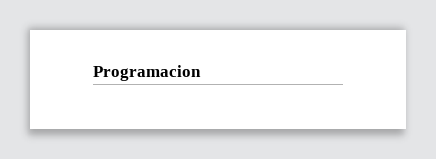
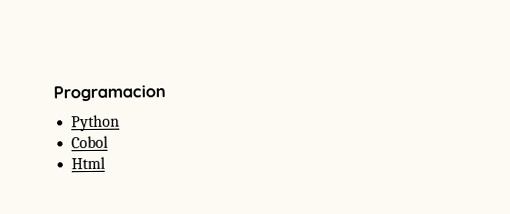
+ Python
+ Cobol
+ Html

